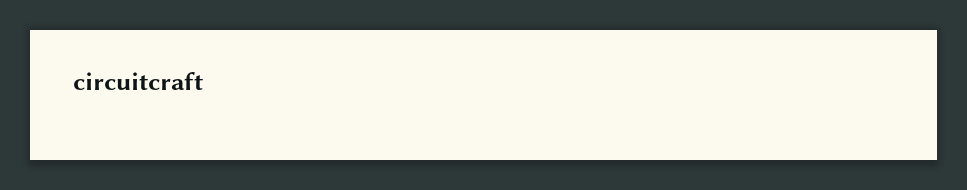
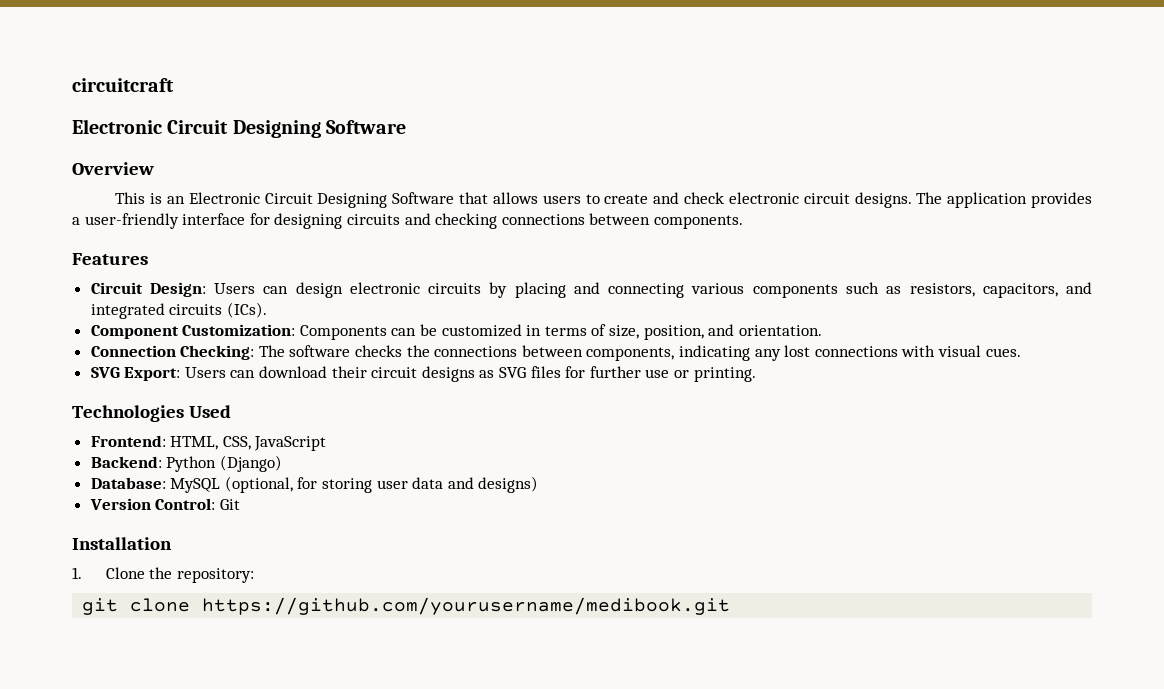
  circuitcraft
+ Electronic Circuit Designing Software
+ Overview
+ This is an Electronic Circuit Designing Software that allows users to create and check electronic circuit designs. The application provides a user-friendly interface for designing circuits and checking connections between components.
+ Features
+ Circuit Design: Users can design electronic circuits by placing and connecting various components such as resistors, capacitors, and integrated circuits (ICs).
+ Component Customization: Components can be customized in terms of size, position, and orientation.
+ Connection Checking: The software checks the connections between components, indicating any lost connections with visual cues.
+ SVG Export: Users can download their circuit designs as SVG files for further use or printing.
+ Technologies Used
+ Frontend: HTML, CSS, JavaScript
+ Backend: Python (Django)
+ Database: MySQL (optional, for storing user data and designs)
+ Version Control: Git
+ Installation
+ 1. Clone the repository:
+ git clone https://github.com/yourusername/medibook.git

